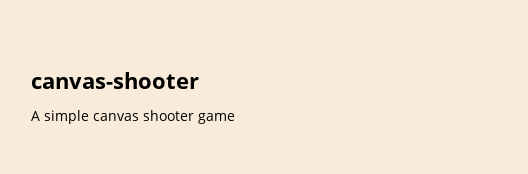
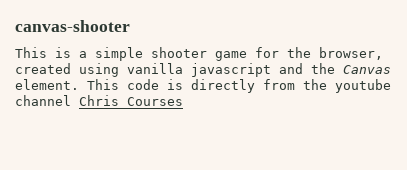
- A simple canvas shooter game
+ This is a simple shooter game for the browser, created using vanilla javascript and the Canvas element. This code is directly from the youtube channel Chris Courses

